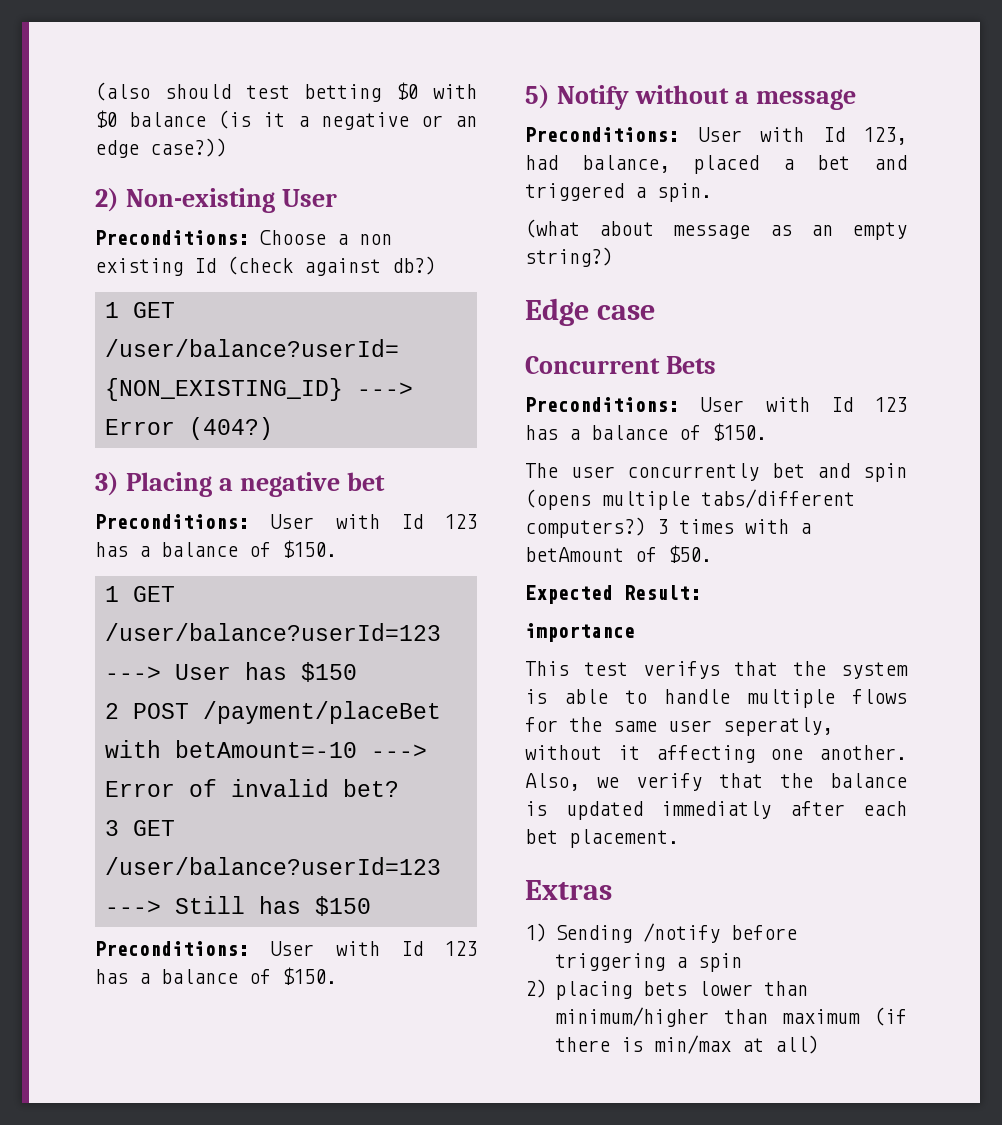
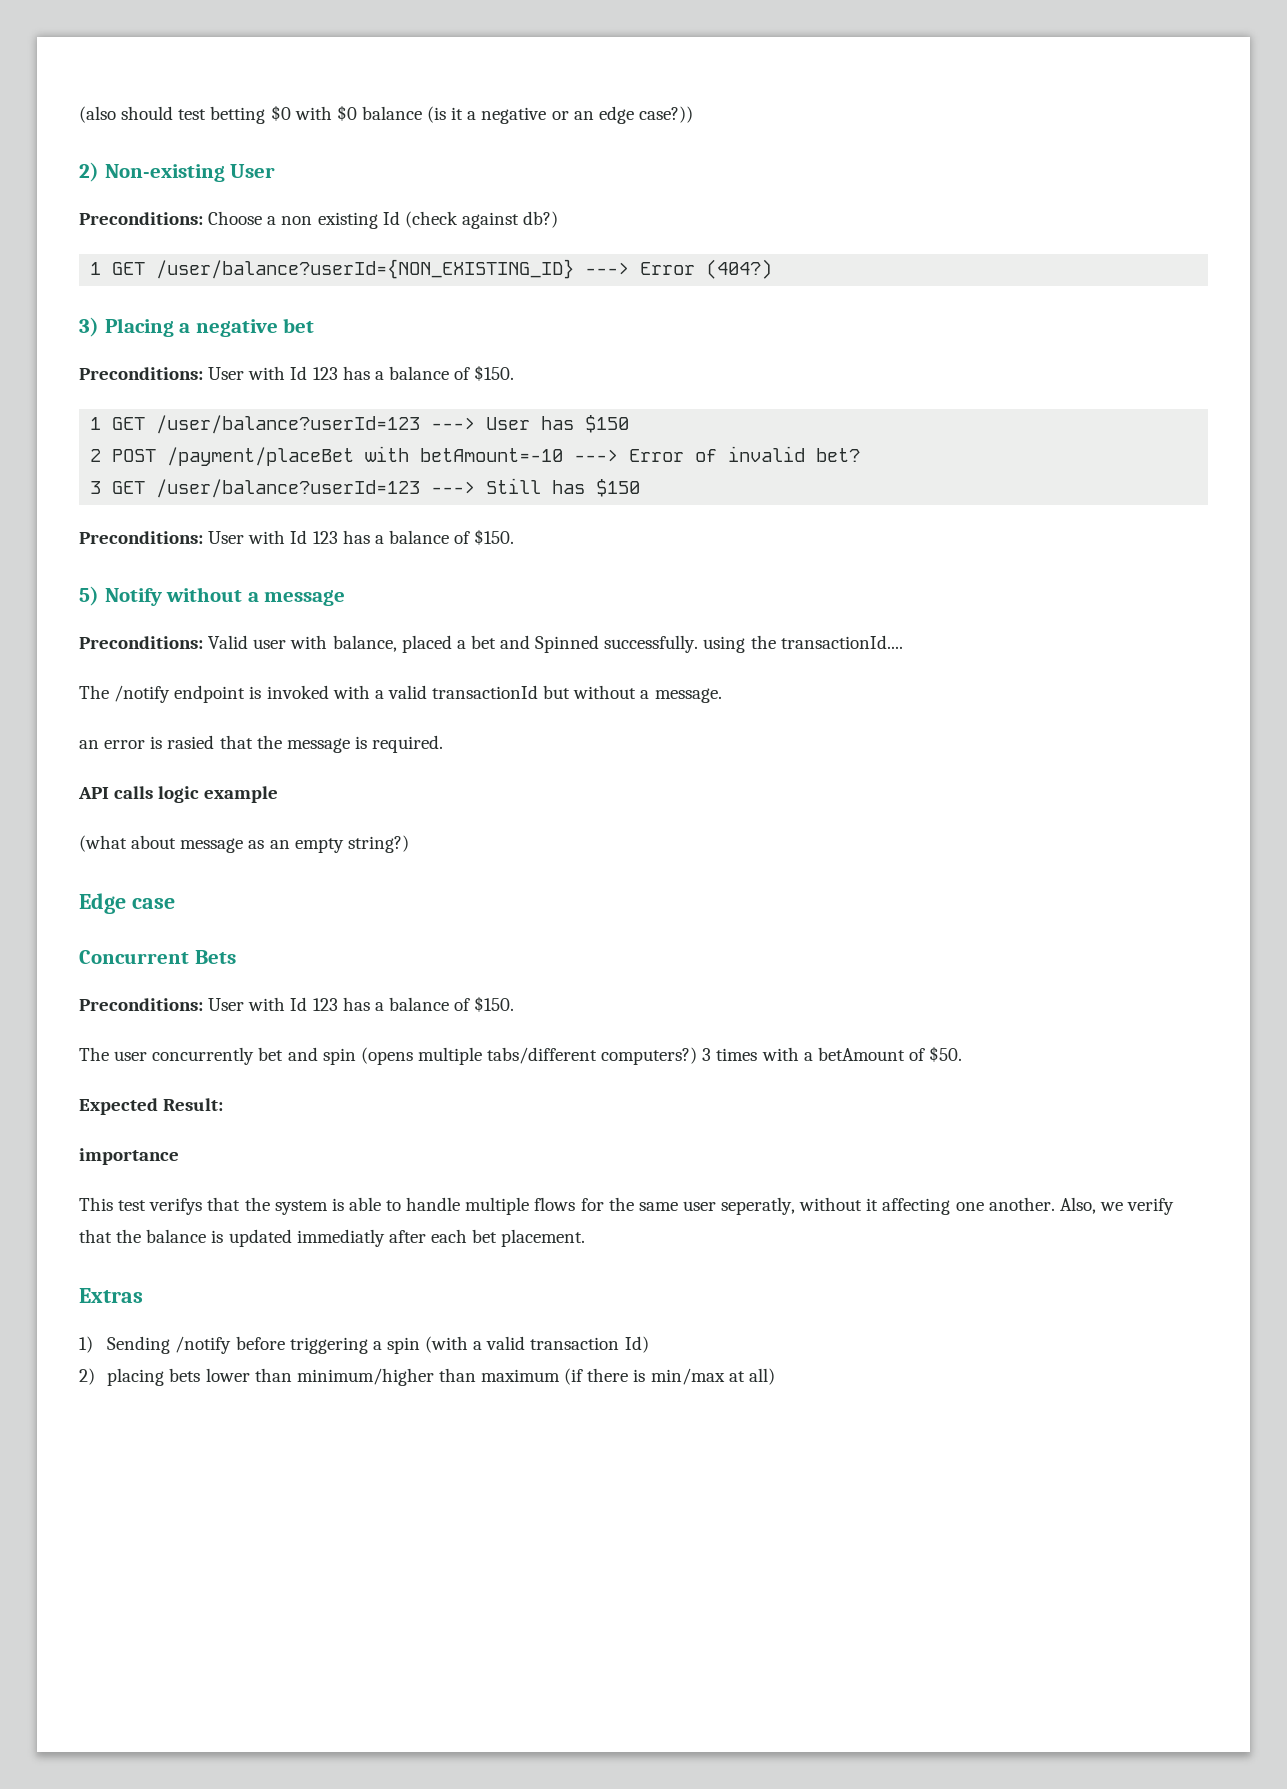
- Preconditions: User with Id 123, had balance, placed a bet and triggered a spin.
+ Preconditions: Valid user with balance, placed a bet and Spinned successfully. using the transactionId....
+ The /notify endpoint is invoked with a valid transactionId but without a message.
+ an error is rasied that the message is required.
+ API calls logic example
- 1) Sending /notify before triggering a spin
+ 1) Sending /notify before triggering a spin (with a valid transaction Id)

